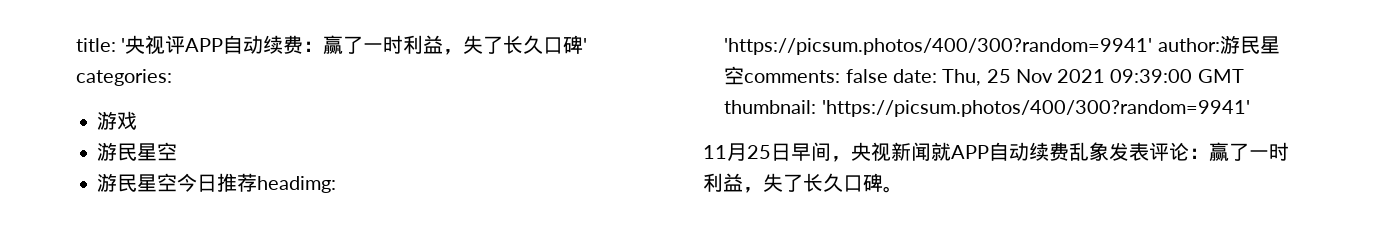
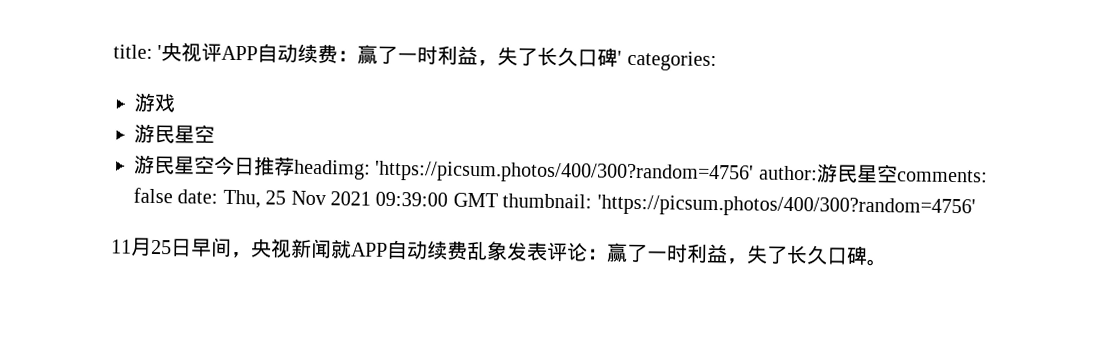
- 游民星空今日推荐headimg: 'https://picsum.photos/400/300?random=9941' author:游民星空comments: false date: Thu, 25 Nov 2021 09:39:00 GMT thumbnail: 'https://picsum.photos/400/300?random=9941'
+ 游民星空今日推荐headimg: 'https://picsum.photos/400/300?random=4756' author:游民星空comments: false date: Thu, 25 Nov 2021 09:39:00 GMT thumbnail: 'https://picsum.photos/400/300?random=4756'

